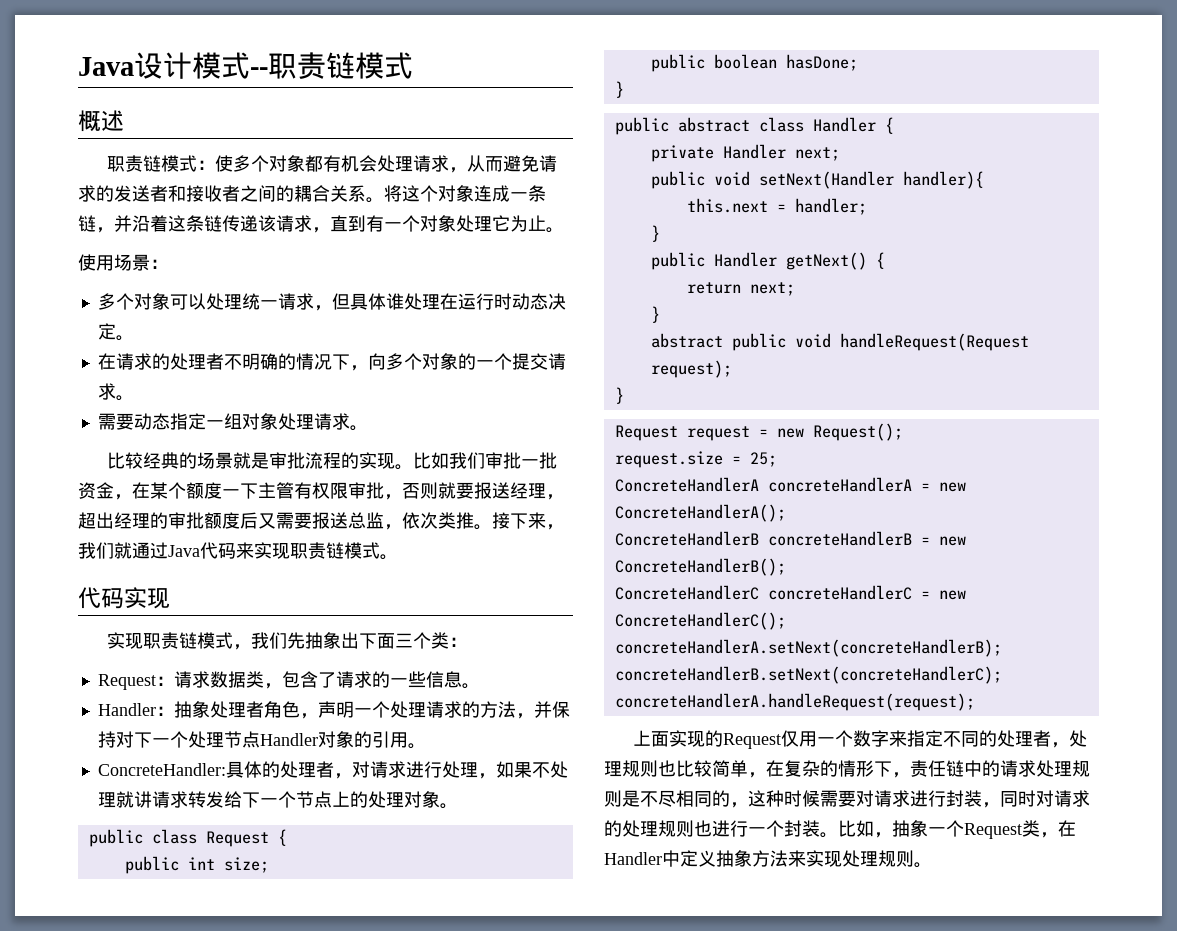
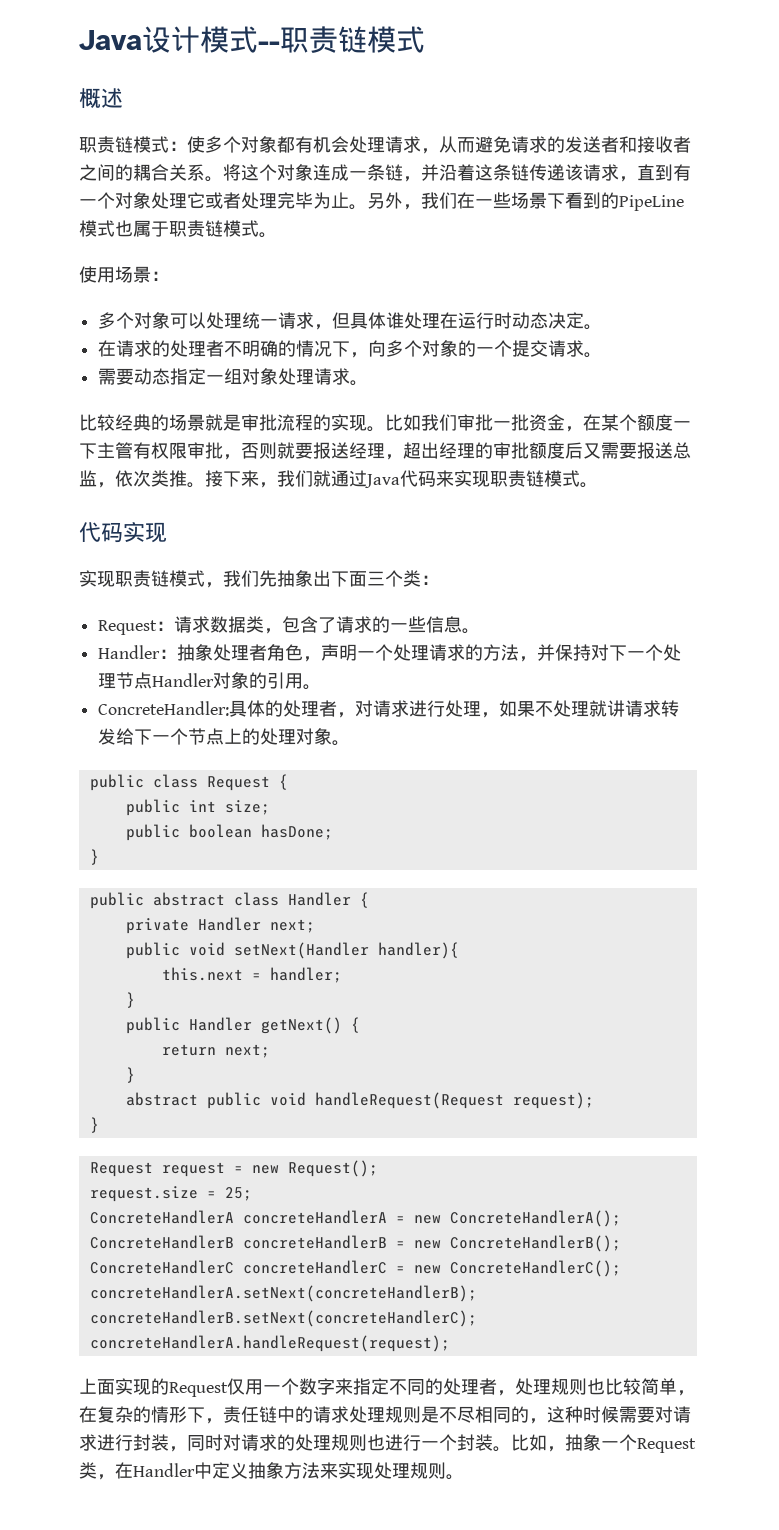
- 将这个对象连成一条链，并沿着这条链传递该请求，直到有一个对象处理它为止。
+ 将这个对象连成一条链，并沿着这条链传递该请求，直到有一个对象处理它或者处理完毕为止。另外，我们在一些场景下看到的PipeLine模式也属于职责链模式。

